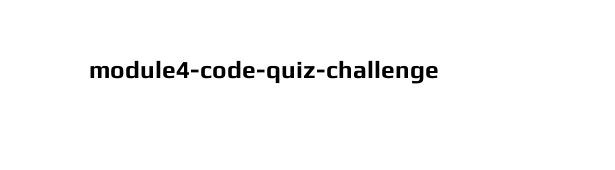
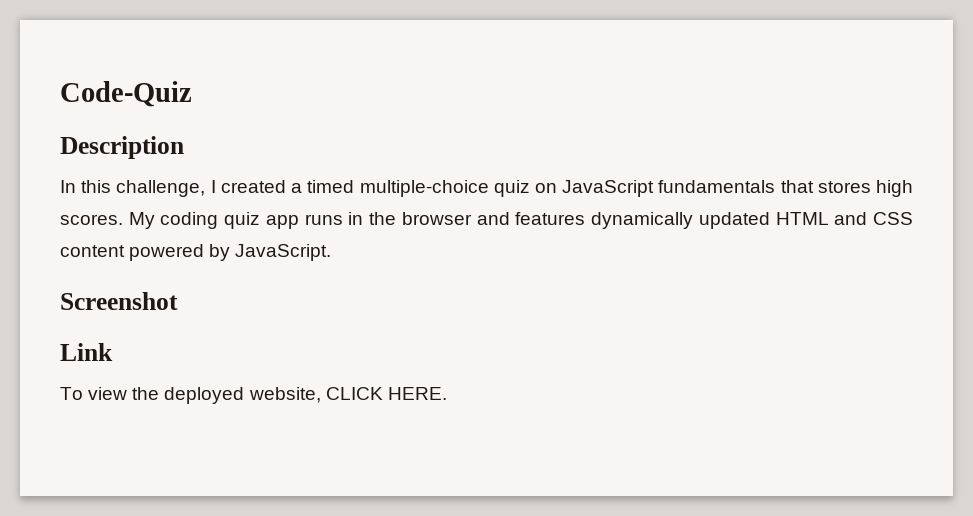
- module4-code-quiz-challenge
+ Code-Quiz
+ Description
+ In this challenge, I created a timed multiple-choice quiz on JavaScript fundamentals that stores high scores. My coding quiz app runs in the browser and features dynamically updated HTML and CSS content powered by JavaScript.
+ Screenshot
+ Link
+ To view the deployed website, CLICK HERE.

